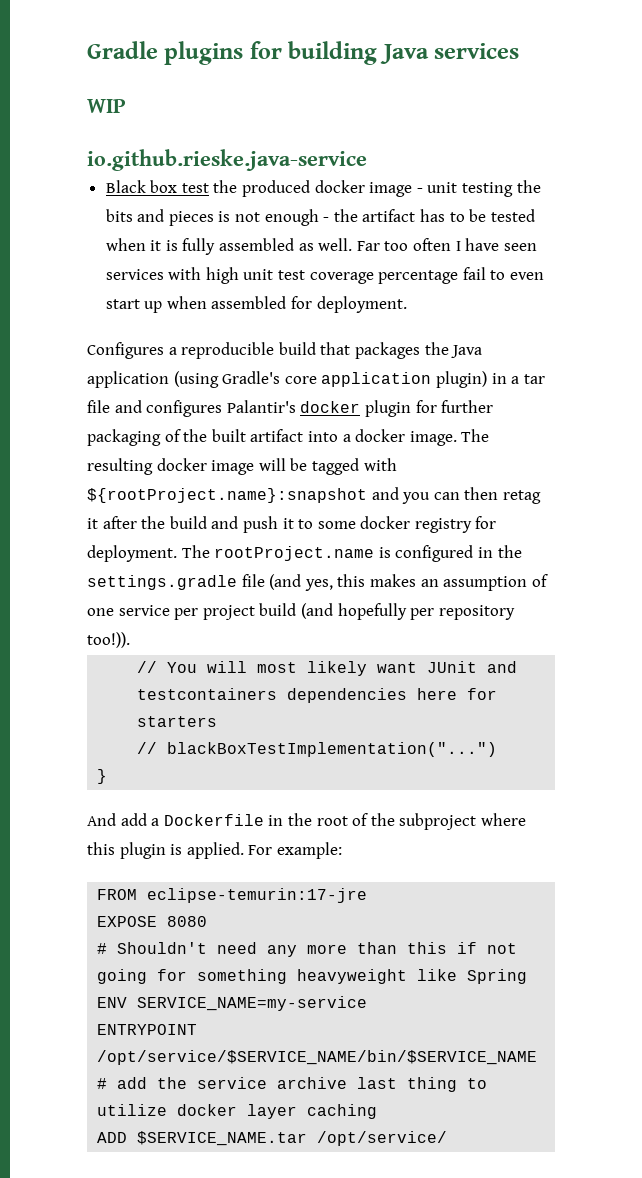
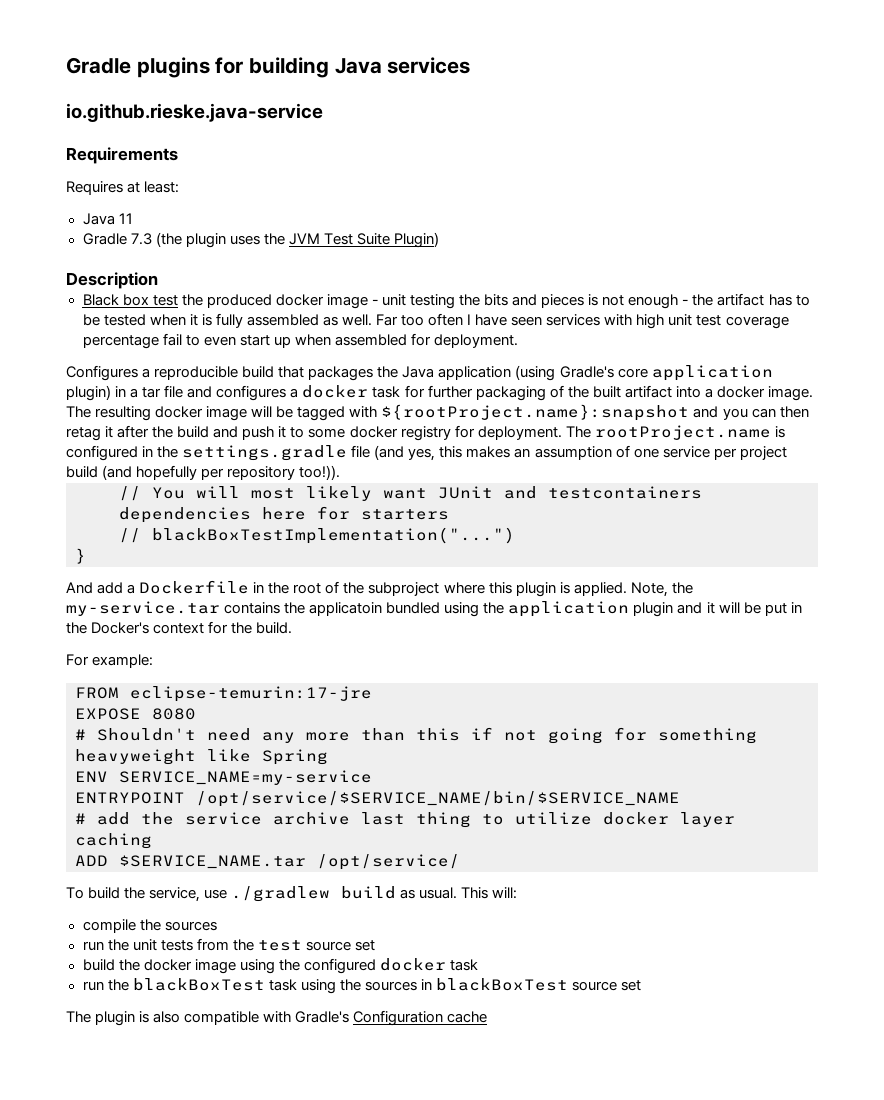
- WIP
  io.github.rieske.java-service
+ Requirements
+ Requires at least:
+ Java 11
+ Gradle 7.3 (the plugin uses the JVM Test Suite Plugin)
+ Description
- Configures a reproducible build that packages the Java application (using Gradle's core application plugin) in a tar file and configures Palantir's docker plugin for further packaging of the built artifact into a docker image.
+ Configures a reproducible build that packages the Java application (using Gradle's core application plugin) in a tar file and configures a docker task for further packaging of the built artifact into a docker image.
- And add a Dockerfile in the root of the subproject where this plugin is applied. For example:
+ And add a Dockerfile in the root of the subproject where this plugin is applied. Note, the my-service.tar contains the applicatoin bundled using the application plugin and it will be put in the Docker's context for the build.
+ For example:
+ To build the service, use ./gradlew build as usual. This will:
+ compile the sources
+ run the unit tests from the test source set
+ build the docker image using the configured docker task
+ run the blackBoxTest task using the sources in blackBoxTest source set
+ The plugin is also compatible with Gradle's Configuration cache

